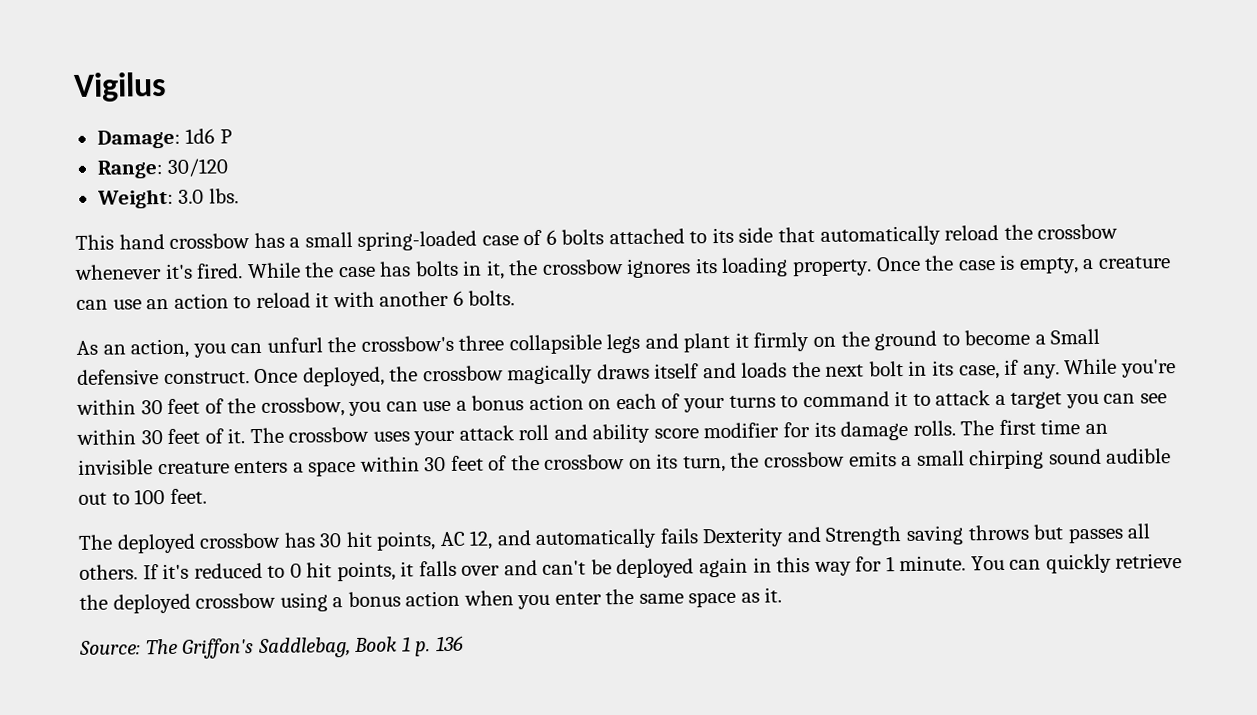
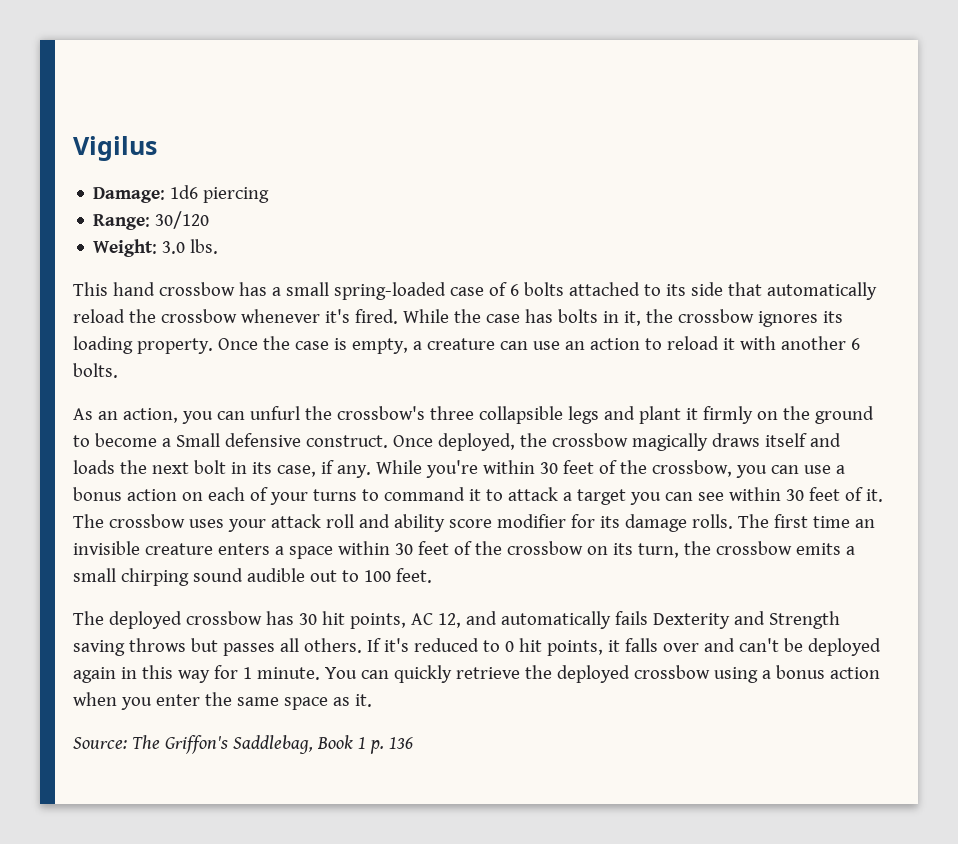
- Damage: 1d6 P
+ Damage: 1d6 piercing

